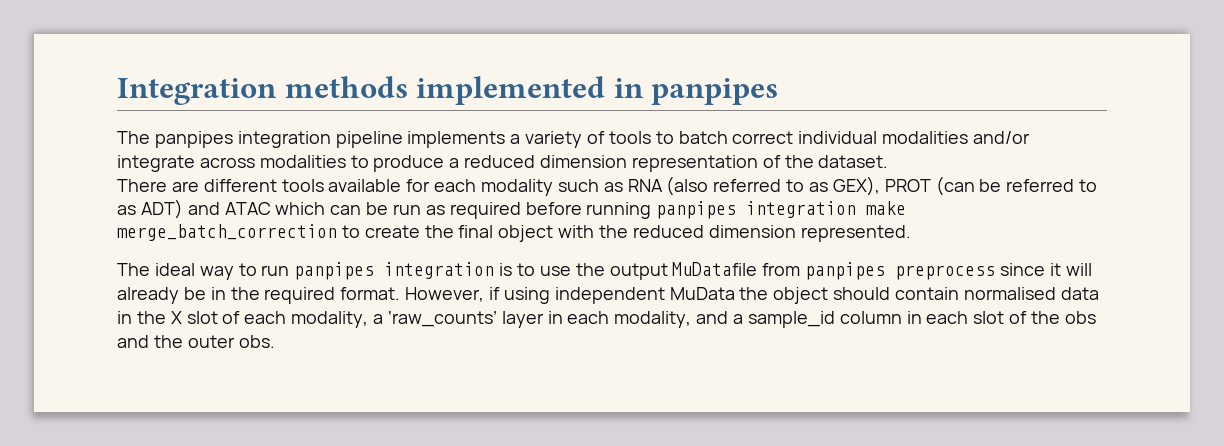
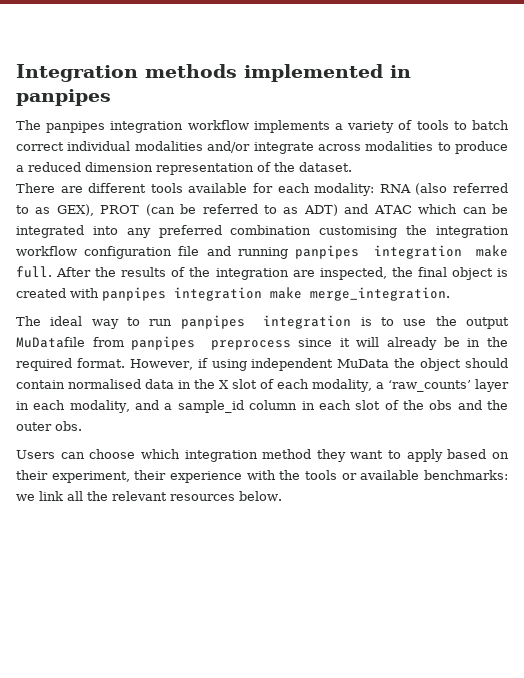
- The panpipes integration pipeline implements a variety of tools to batch correct individual modalities and/or integrate across modalities to produce a reduced dimension representation of the dataset.
+ The panpipes integration workflow implements a variety of tools to batch correct individual modalities and/or integrate across modalities to produce a reduced dimension representation of the dataset.
- There are different tools available for each modality such as RNA (also referred to as GEX), PROT (can be referred to as ADT) and ATAC which can be run as required before running panpipes integration make merge_batch_correction to create the final object with the reduced dimension represented.
+ There are different tools available for each modality: RNA (also referred to as GEX), PROT (can be referred to as ADT) and ATAC which can be integrated into any preferred combination customising the integration workflow configuration file and running panpipes integration make full. After the results of the integration are inspected, the final object is created with panpipes integration make merge_integration.
+ Users can choose which integration method they want to apply based on their experiment, their experience with the tools or available benchmarks: we link all the relevant resources below.

